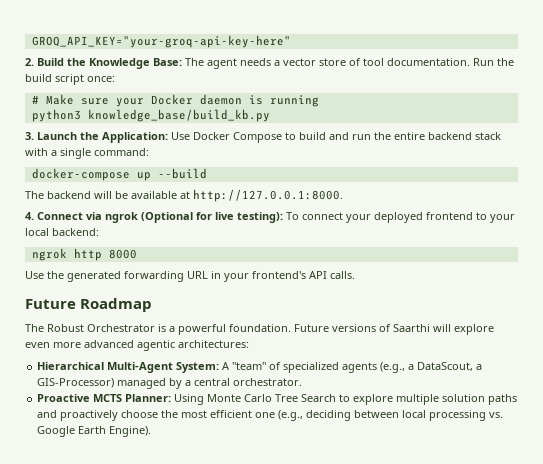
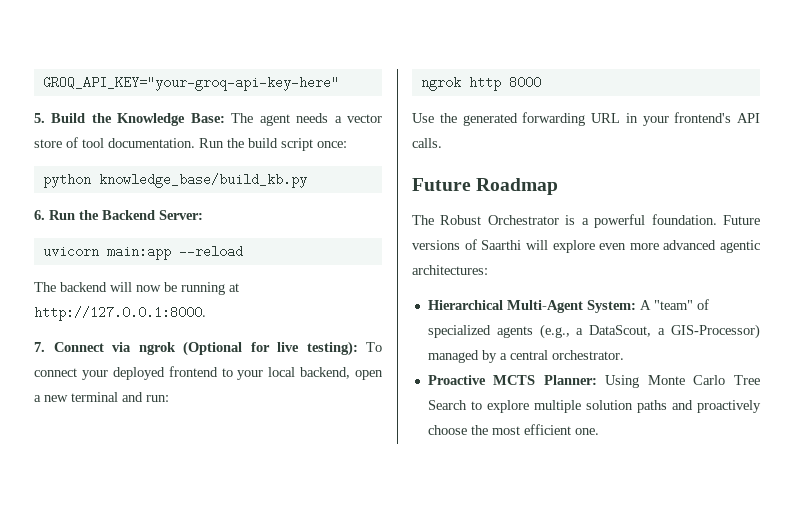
- 2. Build the Knowledge Base: The agent needs a vector store of tool documentation.
+ 5. Build the Knowledge Base: The agent needs a vector store of tool documentation.
- # Make sure your Docker daemon is running
- python3 knowledge_base/build_kb.py
- 3. Launch the Application: Use Docker Compose to build and run the entire backend stack with a single command:
- docker-compose up --build
+ python knowledge_base/build_kb.py
+ 6. Run the Backend Server:
+ uvicorn main:app --reload
- The backend will be available at http://127.0.0.1:8000.
+ The backend will now be running at http://127.0.0.1:8000.
- 4. Connect via ngrok (Optional for live testing): To connect your deployed frontend to your local backend:
+ 7. Connect via ngrok (Optional for live testing): To connect your deployed frontend to your local backend, open a new terminal and run:
- Proactive MCTS Planner: Using Monte Carlo Tree Search to explore multiple solution paths and proactively choose the most efficient one (e.g., deciding between local processing vs. Google Earth Engine).
+ Proactive MCTS Planner: Using Monte Carlo Tree Search to explore multiple solution paths and proactively choose the most efficient one.

